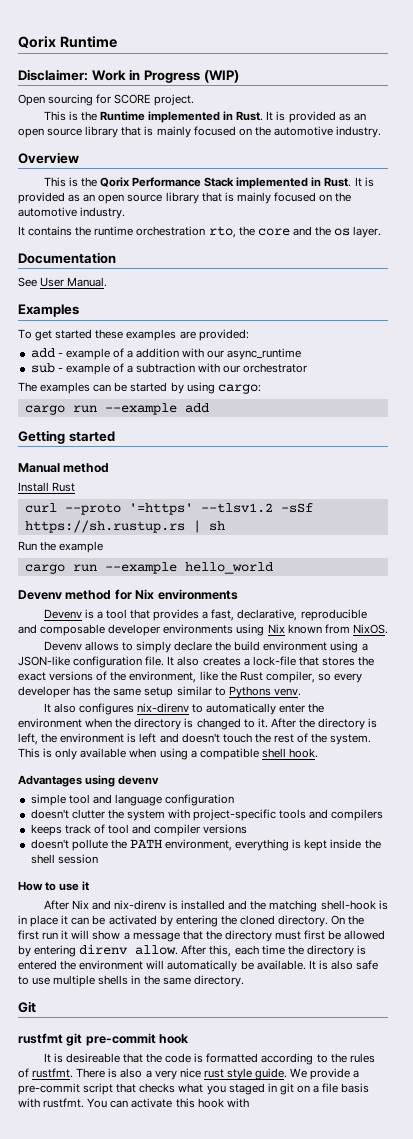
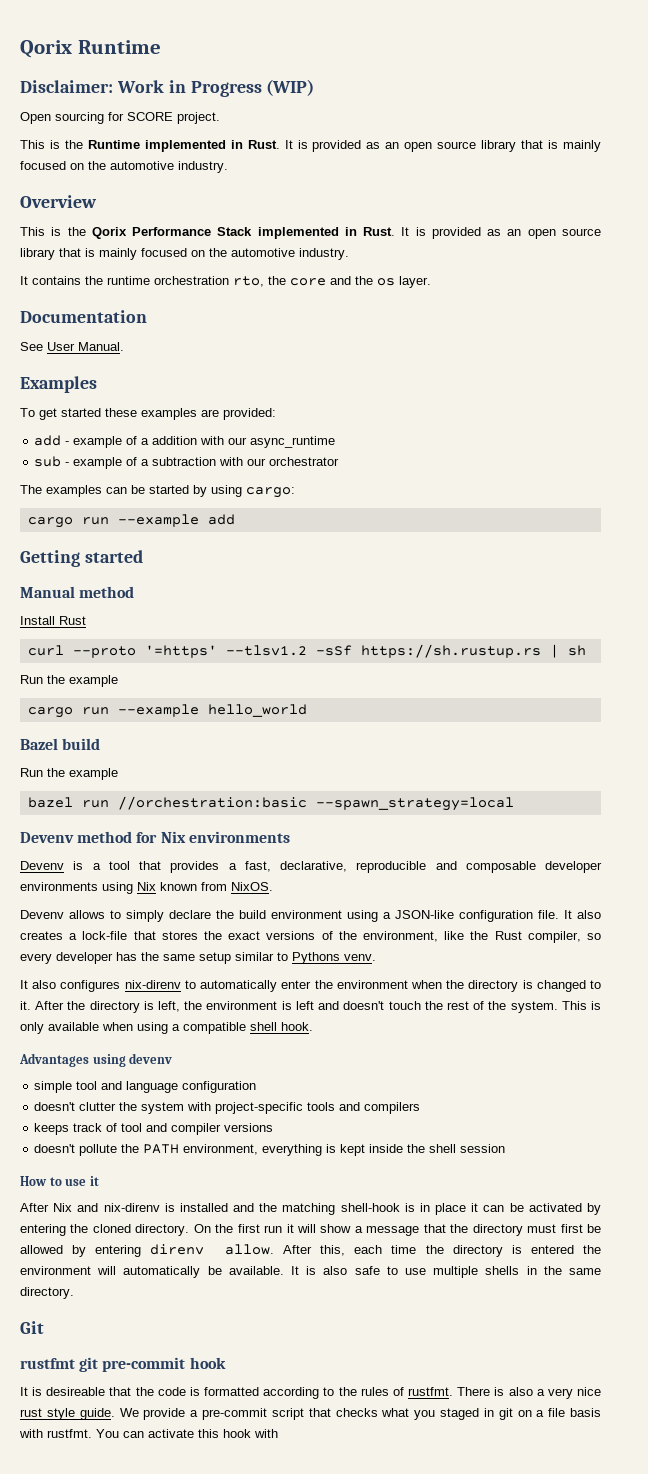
+ Bazel build
+ Run the example
+ bazel run //orchestration:basic --spawn_strategy=local

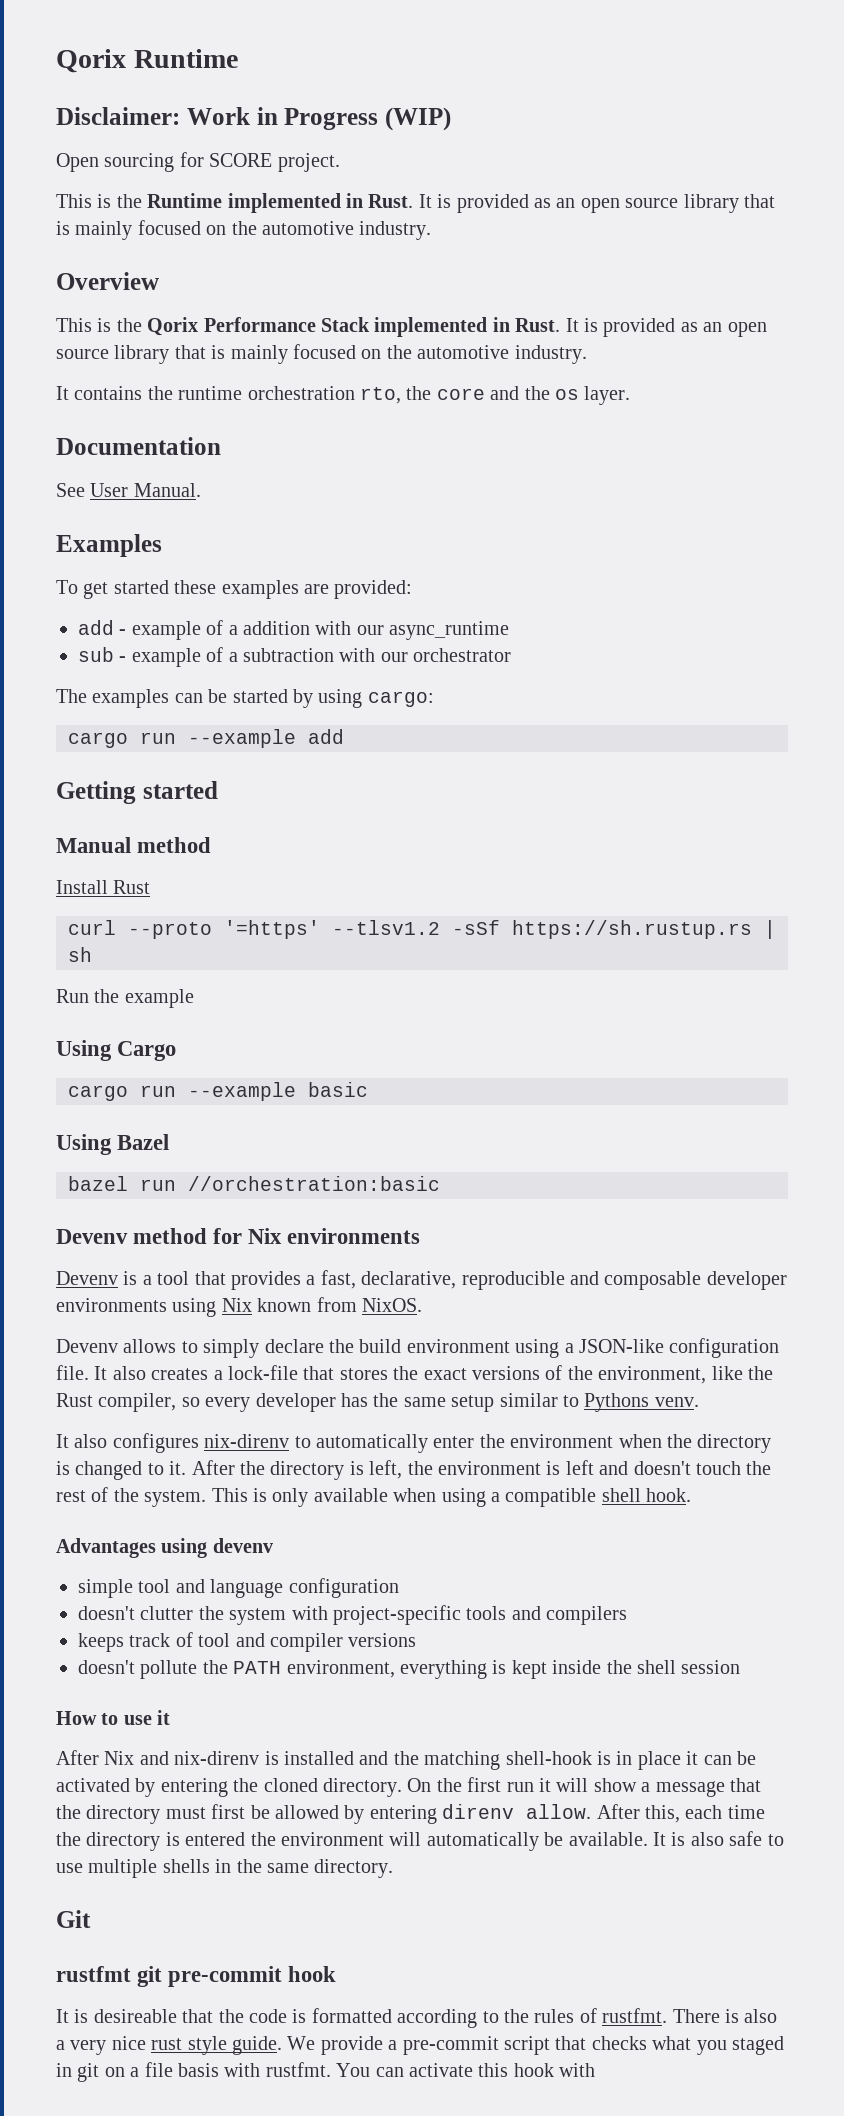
- cargo run --example hello_world
- Bazel build
- Run the example
+ Using Cargo
+ cargo run --example basic
+ Using Bazel
- bazel run //orchestration:basic --spawn_strategy=local
+ bazel run //orchestration:basic

